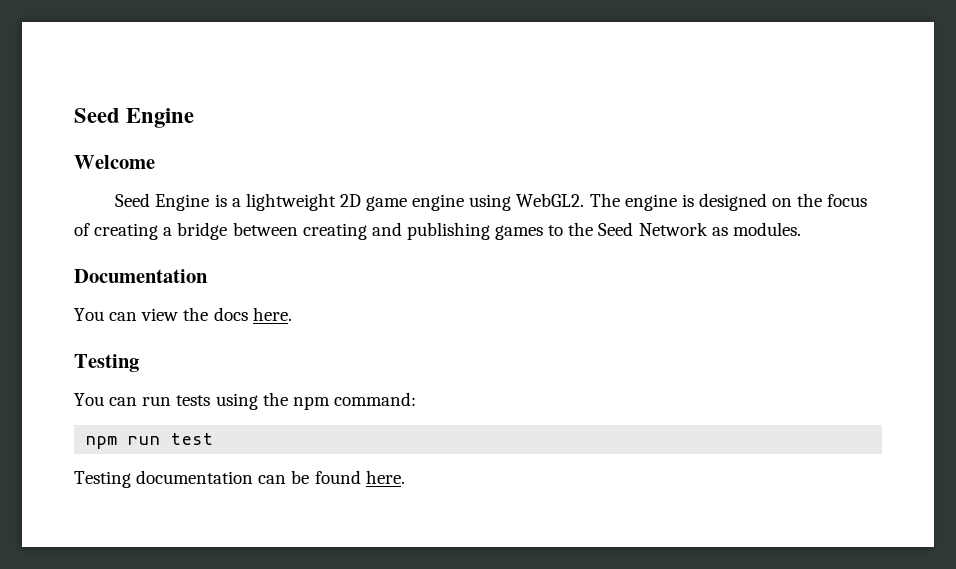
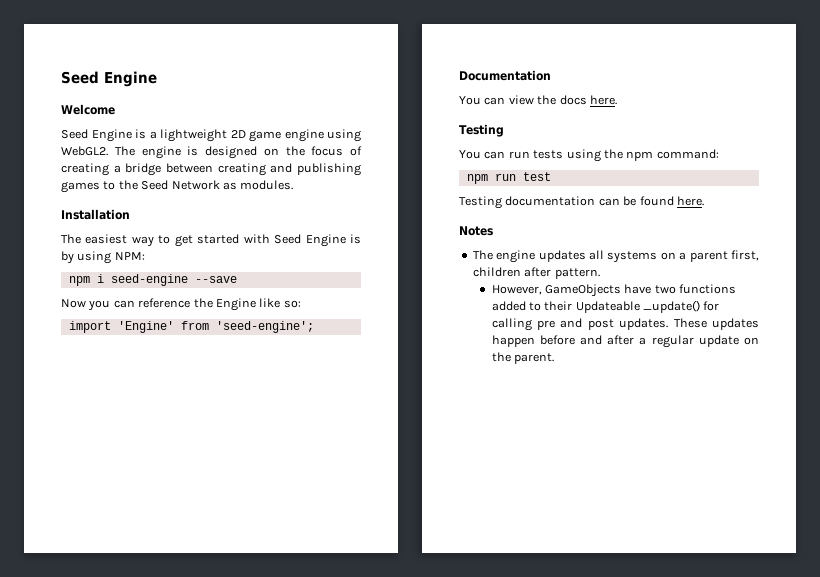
+ Installation
+ The easiest way to get started with Seed Engine is by using NPM:
+ npm i seed-engine --save
+ Now you can reference the Engine like so:
+ import 'Engine' from 'seed-engine';
+ Notes
+ The engine updates all systems on a parent first, children after pattern.
+ However, GameObjects have two functions added to their Updateable _update() for calling pre and post updates. These updates happen before and after a regular update on the parent.

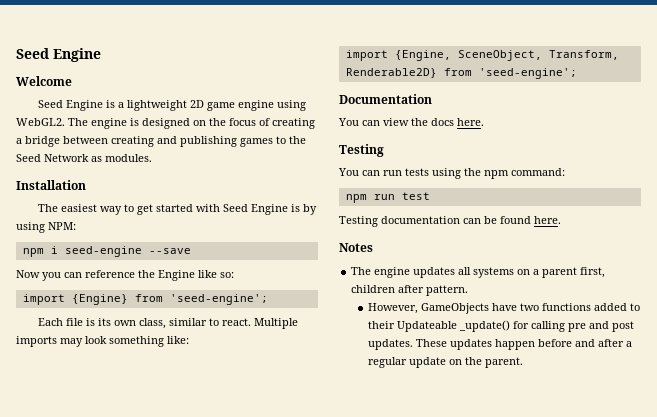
- import 'Engine' from 'seed-engine';
+ import {Engine} from 'seed-engine';
+ Each file is its own class, similar to react. Multiple imports may look something like:
+ import {Engine, SceneObject, Transform, Renderable2D} from 'seed-engine';

